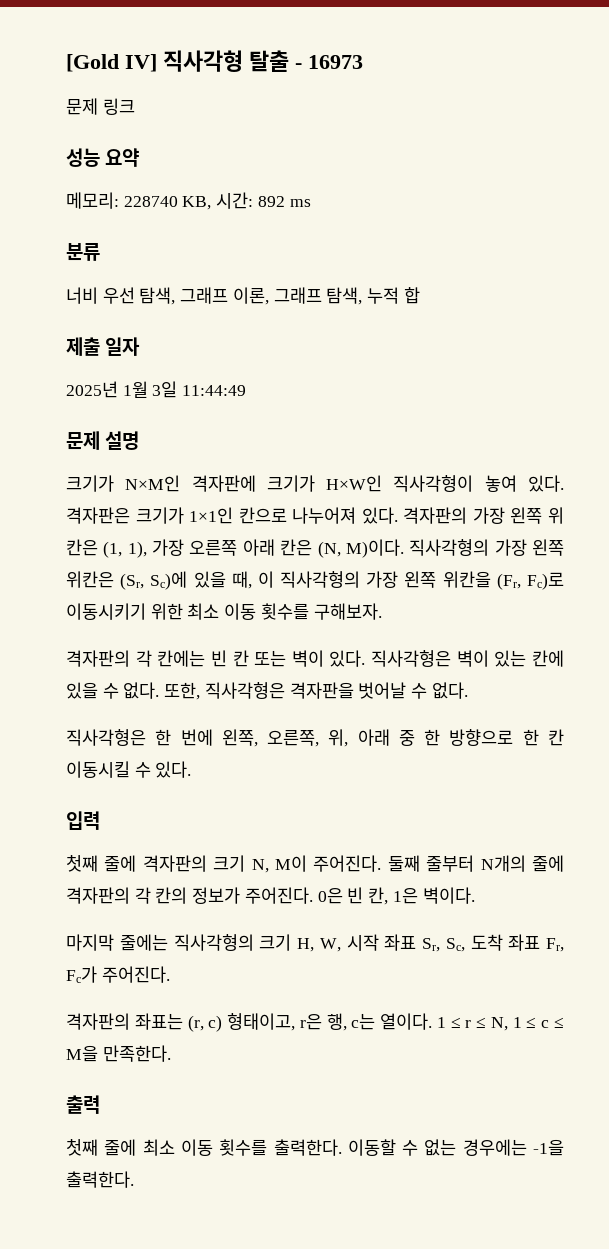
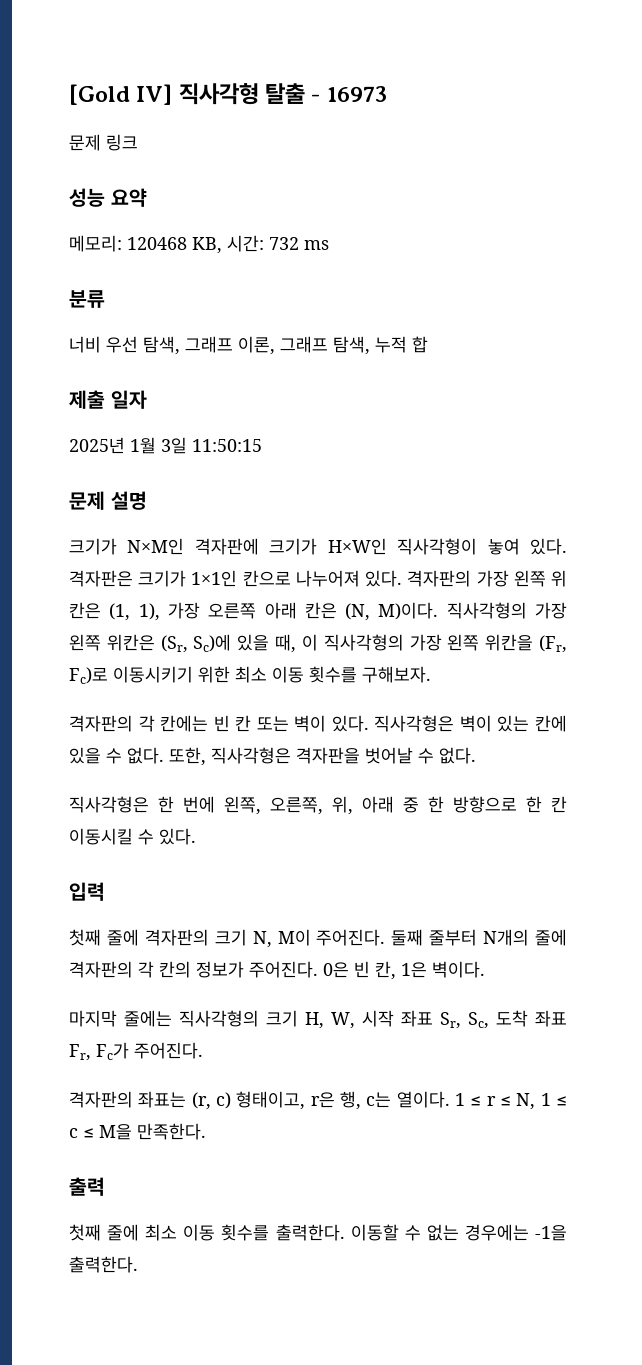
- 메모리: 228740 KB, 시간: 892 ms
+ 메모리: 120468 KB, 시간: 732 ms
- 2025년 1월 3일 11:44:49
+ 2025년 1월 3일 11:50:15

